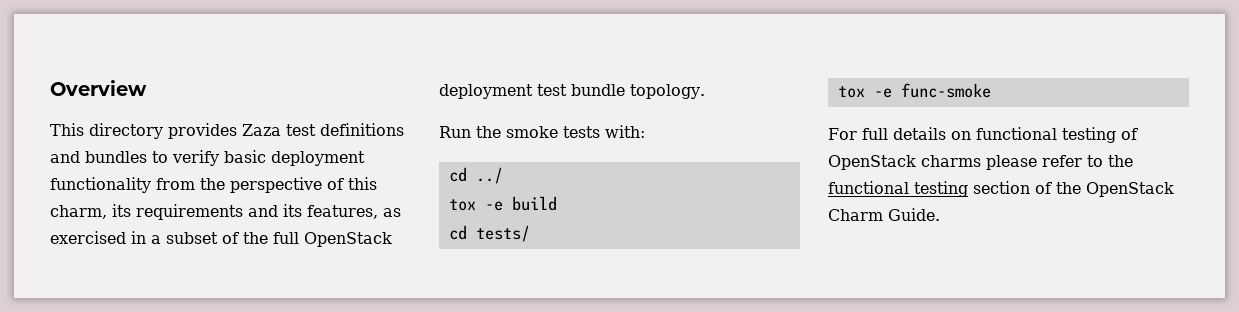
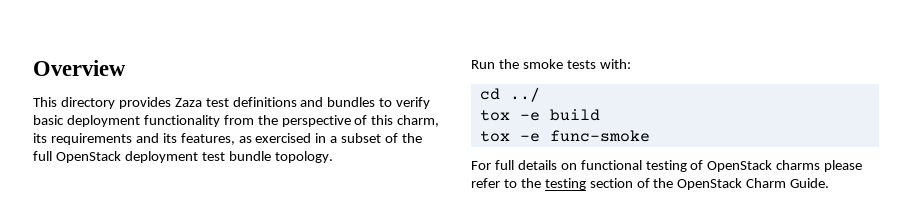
- cd tests/
- For full details on functional testing of OpenStack charms please refer to the functional testing section of the OpenStack Charm Guide.
+ For full details on functional testing of OpenStack charms please refer to the testing section of the OpenStack Charm Guide.

